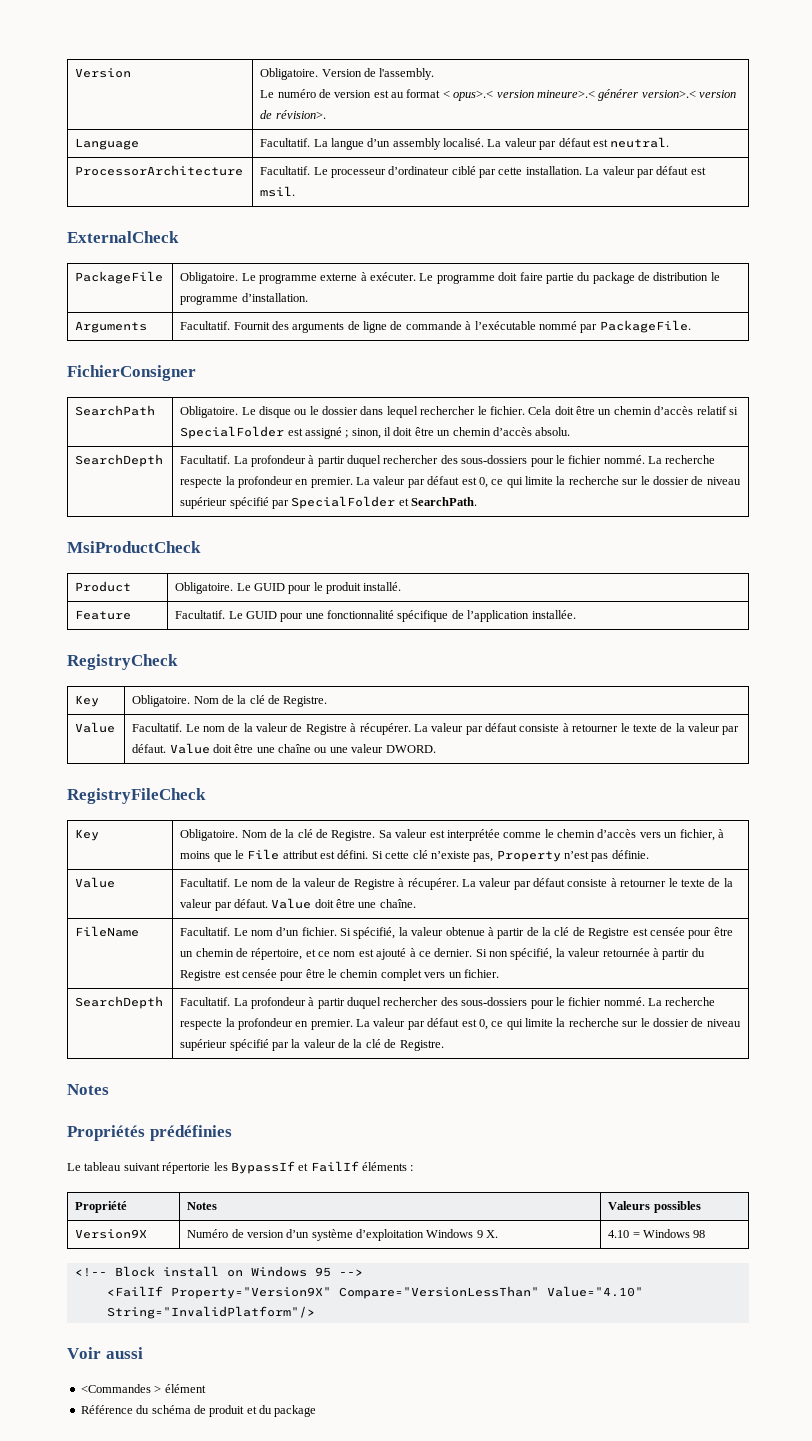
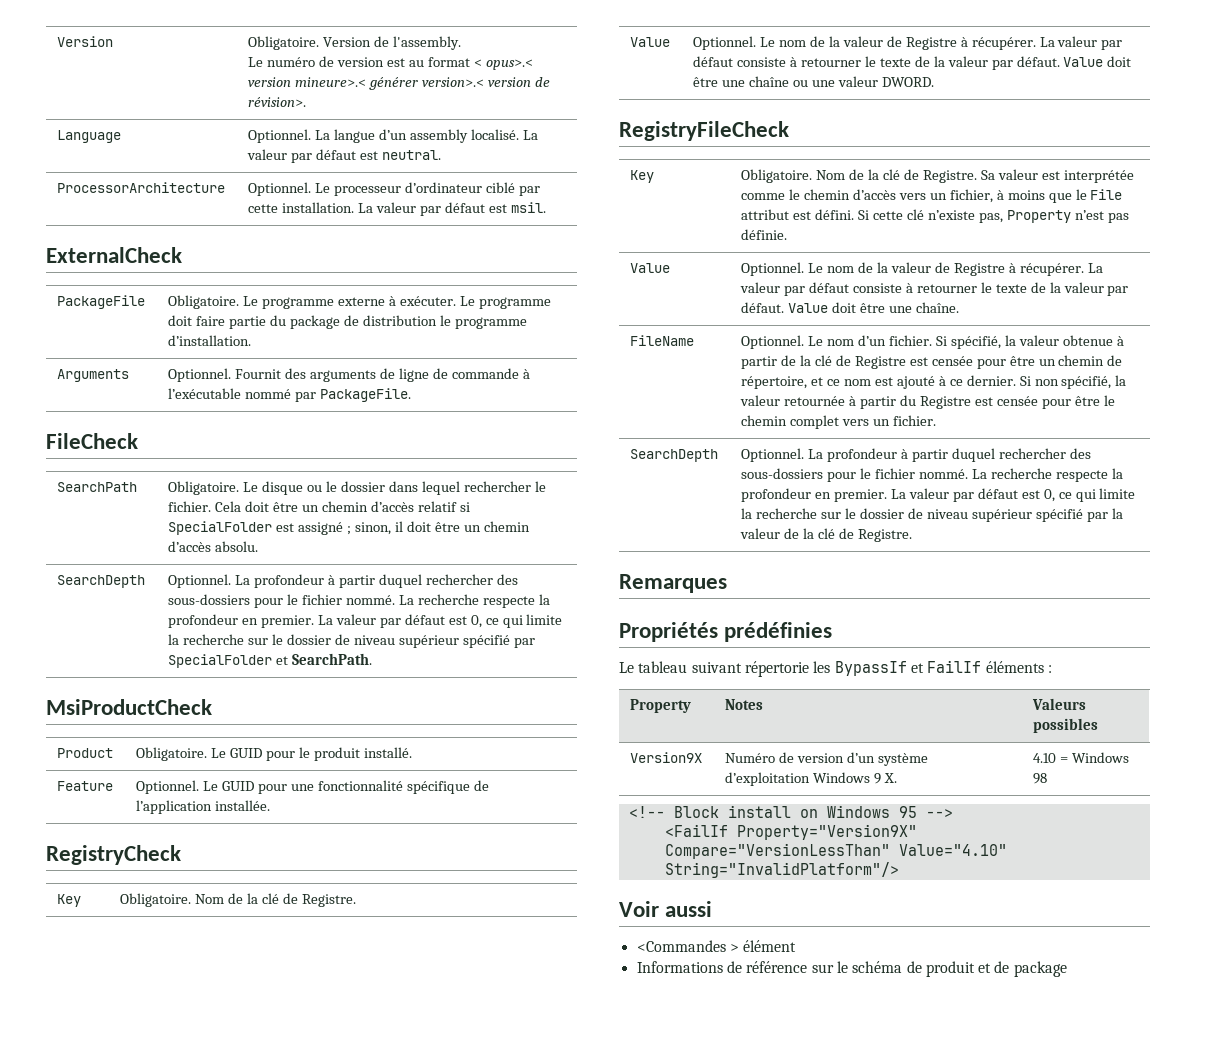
- Language | Facultatif. La langue d’un assembly localisé. La valeur par défaut est neutral.
+ Language | Optionnel. La langue d’un assembly localisé. La valeur par défaut est neutral.
- ProcessorArchitecture | Facultatif. Le processeur d’ordinateur ciblé par cette installation. La valeur par défaut est msil.
+ ProcessorArchitecture | Optionnel. Le processeur d’ordinateur ciblé par cette installation. La valeur par défaut est msil.
- Arguments | Facultatif. Fournit des arguments de ligne de commande à l’exécutable nommé par PackageFile.
+ Arguments | Optionnel. Fournit des arguments de ligne de commande à l’exécutable nommé par PackageFile.
- FichierConsigner
+ FileCheck
  SearchPath | Obligatoire. Le disque ou le dossier dans lequel rechercher le fichier. Cela doit être un chemin d’accès relatif si SpecialFolder est assigné ; sinon, il doit être un chemin d’accès absolu.
- SearchDepth | Facultatif.
+ SearchDepth | Optionnel.
- Feature | Facultatif. Le GUID pour une fonctionnalité spécifique de l’application installée.
+ Feature | Optionnel. Le GUID pour une fonctionnalité spécifique de l’application installée.
- Value | Facultatif. Le nom de la valeur de Registre à récupérer. La valeur par défaut consiste à retourner le texte de la valeur par défaut. Value doit être une chaîne ou une valeur DWORD.
+ Value | Optionnel. Le nom de la valeur de Registre à récupérer. La valeur par défaut consiste à retourner le texte de la valeur par défaut. Value doit être une chaîne ou une valeur DWORD.
- Value | Facultatif. Le nom de la valeur de Registre à récupérer. La valeur par défaut consiste à retourner le texte de la valeur par défaut. Value doit être une chaîne.
+ Value | Optionnel. Le nom de la valeur de Registre à récupérer. La valeur par défaut consiste à retourner le texte de la valeur par défaut. Value doit être une chaîne.
- FileName | Facultatif.
+ FileName | Optionnel.
  Si non spécifié, la valeur retournée à partir du Registre est censée pour être le chemin complet vers un fichier.
- SearchDepth | Facultatif.
+ SearchDepth | Optionnel.
  La valeur par défaut est 0, ce qui limite la recherche sur le dossier de niveau supérieur spécifié par la valeur de la clé de Registre.
- Notes
+ Remarques
- Propriété | Notes | Valeurs possibles
+ Property | Notes | Valeurs possibles
- Référence du schéma de produit et du package
+ Informations de référence sur le schéma de produit et de package

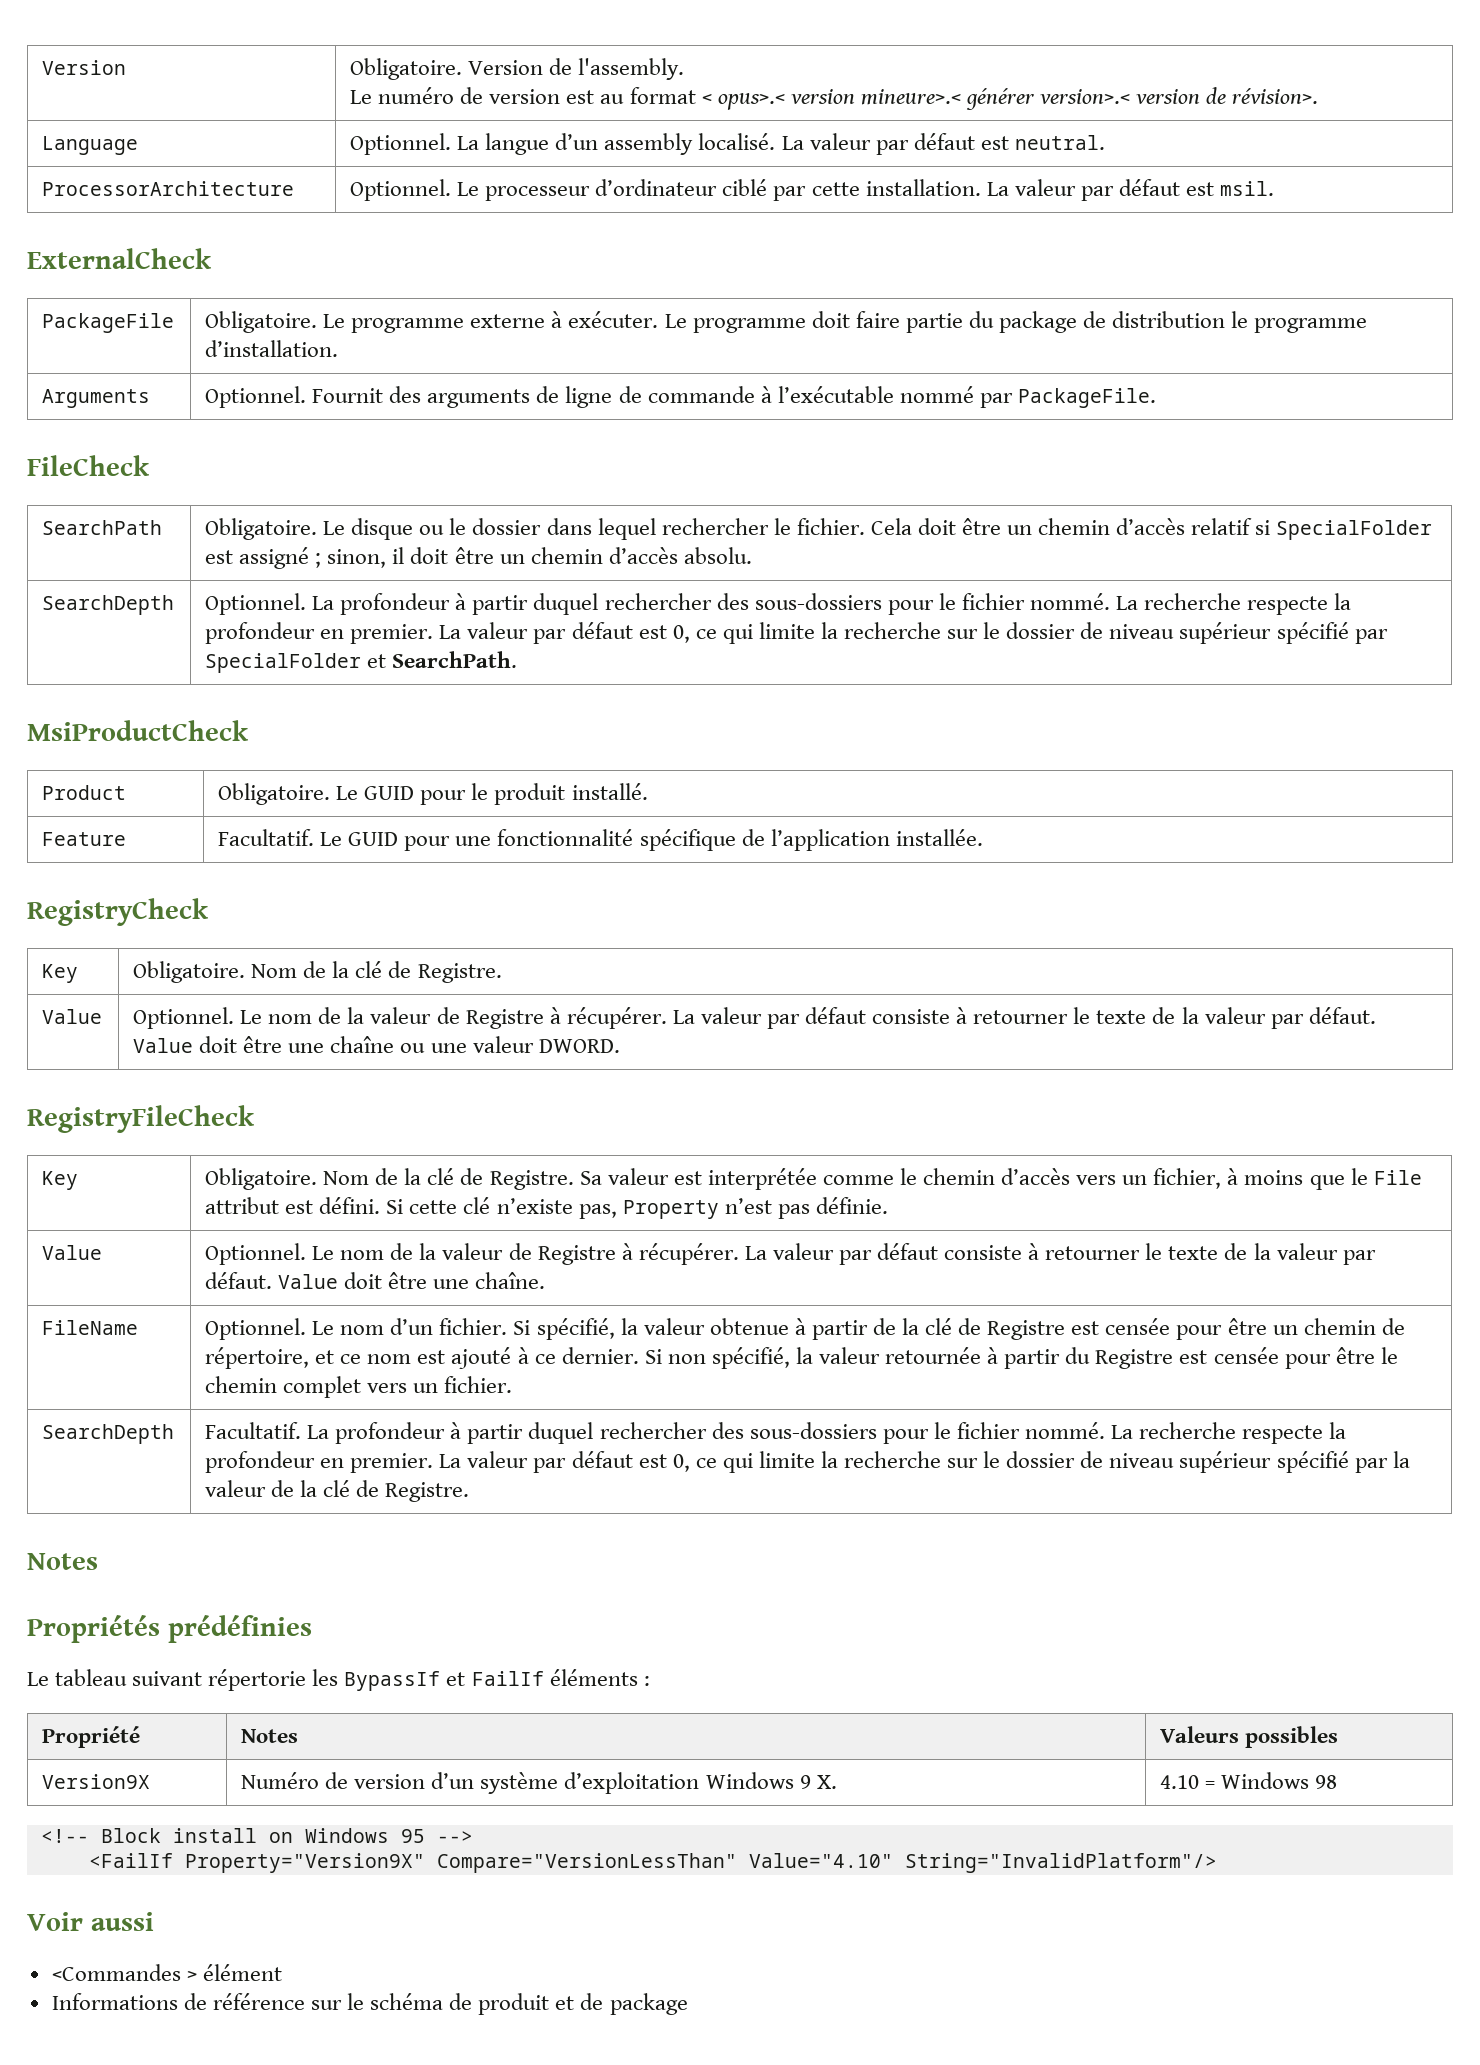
- Feature | Optionnel. Le GUID pour une fonctionnalité spécifique de l’application installée.
+ Feature | Facultatif. Le GUID pour une fonctionnalité spécifique de l’application installée.
  Si non spécifié, la valeur retournée à partir du Registre est censée pour être le chemin complet vers un fichier.
- SearchDepth | Optionnel.
+ SearchDepth | Facultatif.
  La valeur par défaut est 0, ce qui limite la recherche sur le dossier de niveau supérieur spécifié par la valeur de la clé de Registre.
- Remarques
+ Notes
- Property | Notes | Valeurs possibles
+ Propriété | Notes | Valeurs possibles

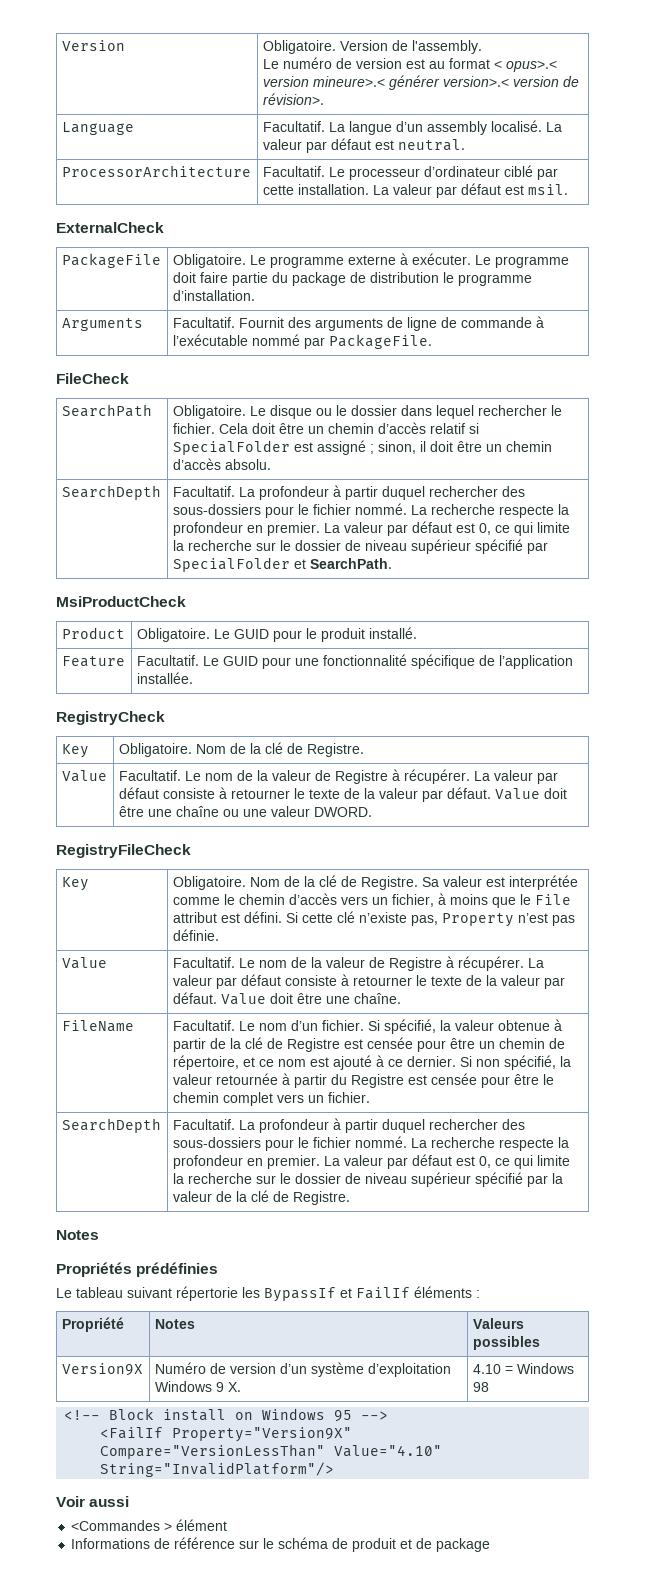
- Language | Optionnel. La langue d’un assembly localisé. La valeur par défaut est neutral.
+ Language | Facultatif. La langue d’un assembly localisé. La valeur par défaut est neutral.
- ProcessorArchitecture | Optionnel. Le processeur d’ordinateur ciblé par cette installation. La valeur par défaut est msil.
+ ProcessorArchitecture | Facultatif. Le processeur d’ordinateur ciblé par cette installation. La valeur par défaut est msil.
- Arguments | Optionnel. Fournit des arguments de ligne de commande à l’exécutable nommé par PackageFile.
+ Arguments | Facultatif. Fournit des arguments de ligne de commande à l’exécutable nommé par PackageFile.
  SearchPath | Obligatoire. Le disque ou le dossier dans lequel rechercher le fichier. Cela doit être un chemin d’accès relatif si SpecialFolder est assigné ; sinon, il doit être un chemin d’accès absolu.
- SearchDepth | Optionnel.
+ SearchDepth | Facultatif.
- Value | Optionnel. Le nom de la valeur de Registre à récupérer. La valeur par défaut consiste à retourner le texte de la valeur par défaut. Value doit être une chaîne ou une valeur DWORD.
+ Value | Facultatif. Le nom de la valeur de Registre à récupérer. La valeur par défaut consiste à retourner le texte de la valeur par défaut. Value doit être une chaîne ou une valeur DWORD.
- Value | Optionnel. Le nom de la valeur de Registre à récupérer. La valeur par défaut consiste à retourner le texte de la valeur par défaut. Value doit être une chaîne.
+ Value | Facultatif. Le nom de la valeur de Registre à récupérer. La valeur par défaut consiste à retourner le texte de la valeur par défaut. Value doit être une chaîne.
- FileName | Optionnel.
+ FileName | Facultatif.

